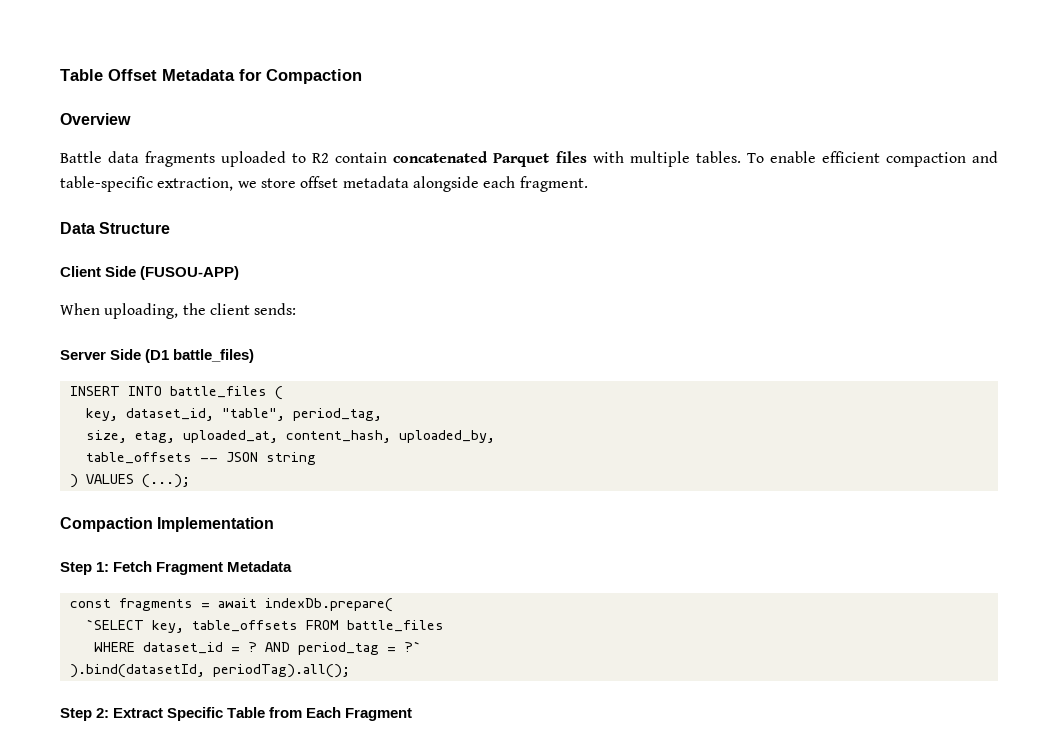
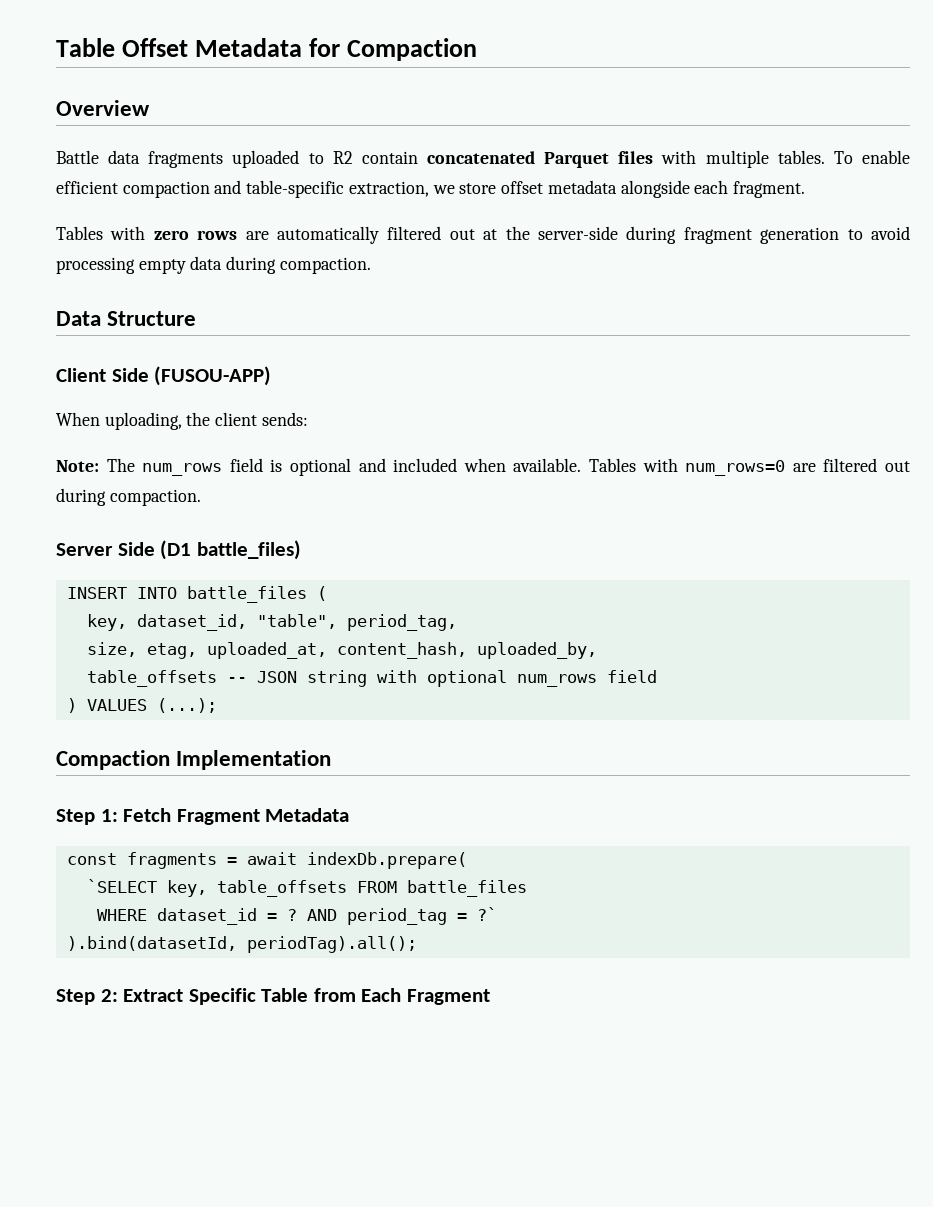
+ Tables with zero rows are automatically filtered out at the server-side during fragment generation to avoid processing empty data during compaction.
+ Note: The num_rows field is optional and included when available. Tables with num_rows=0 are filtered out during compaction.
- table_offsets -- JSON string
+ table_offsets -- JSON string with optional num_rows field

